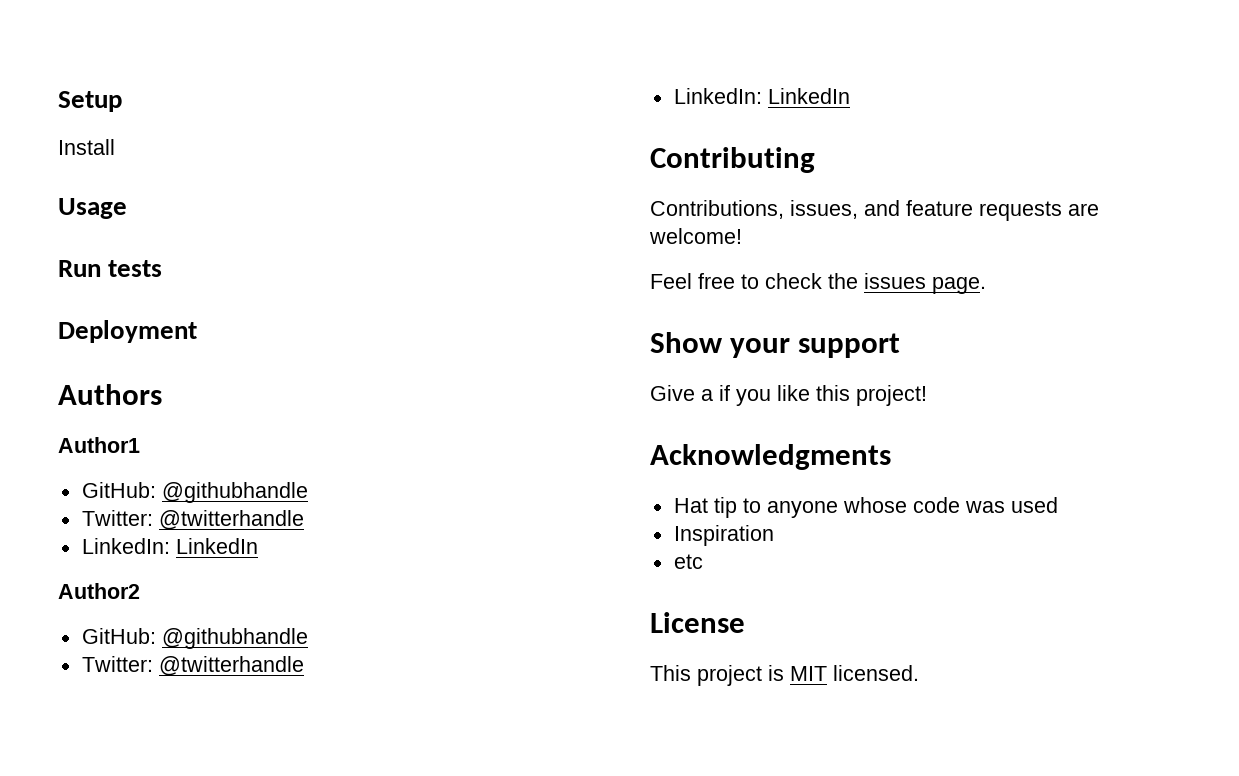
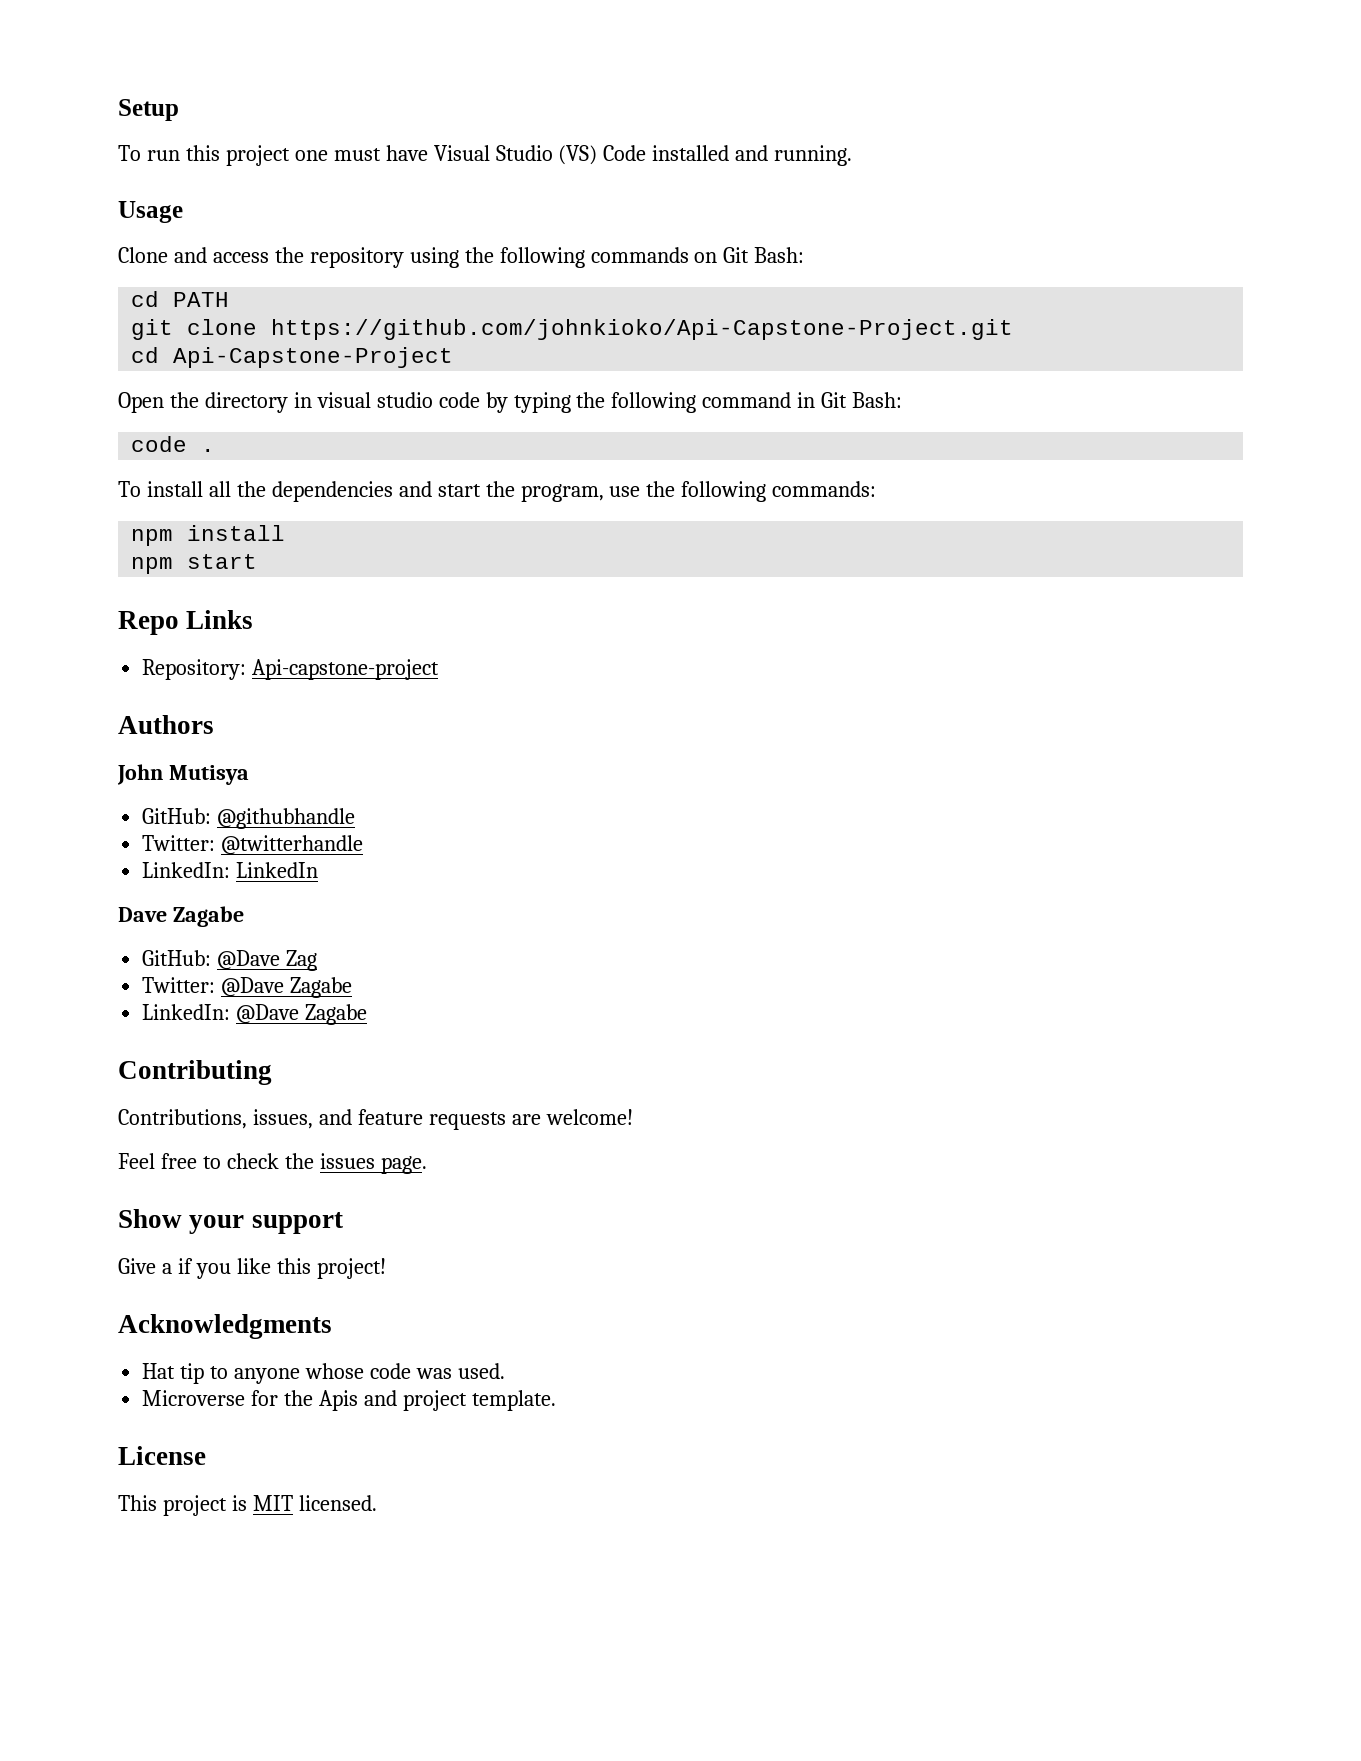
- Install
+ To run this project one must have Visual Studio (VS) Code installed and running.
  Usage
- Run tests
- Deployment
+ Clone and access the repository using the following commands on Git Bash:
+ cd PATH
+ git clone https://github.com/johnkioko/Api-Capstone-Project.git
+ cd Api-Capstone-Project
+ Open the directory in visual studio code by typing the following command in Git Bash:
+ code .
+ To install all the dependencies and start the program, use the following commands:
+ npm install
+ npm start
+ Repo Links
+ Repository: Api-capstone-project
- Author1
+ John Mutisya
  GitHub: @githubhandle
  Twitter: @twitterhandle
  LinkedIn: LinkedIn
- Author2
- GitHub: @githubhandle
- Twitter: @twitterhandle
- LinkedIn: LinkedIn
+ Dave Zagabe
+ GitHub: @Dave Zag
+ Twitter: @Dave Zagabe
+ LinkedIn: @Dave Zagabe
- Hat tip to anyone whose code was used
- Inspiration
- etc
+ Hat tip to anyone whose code was used.
+ Microverse for the Apis and project template.

